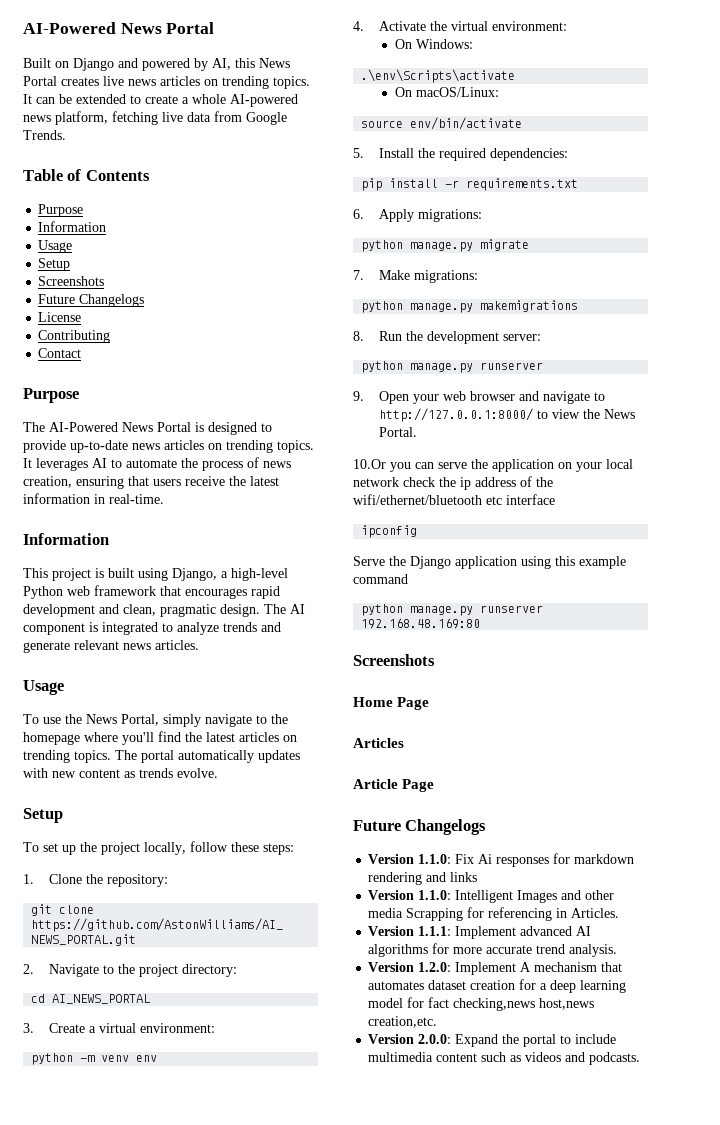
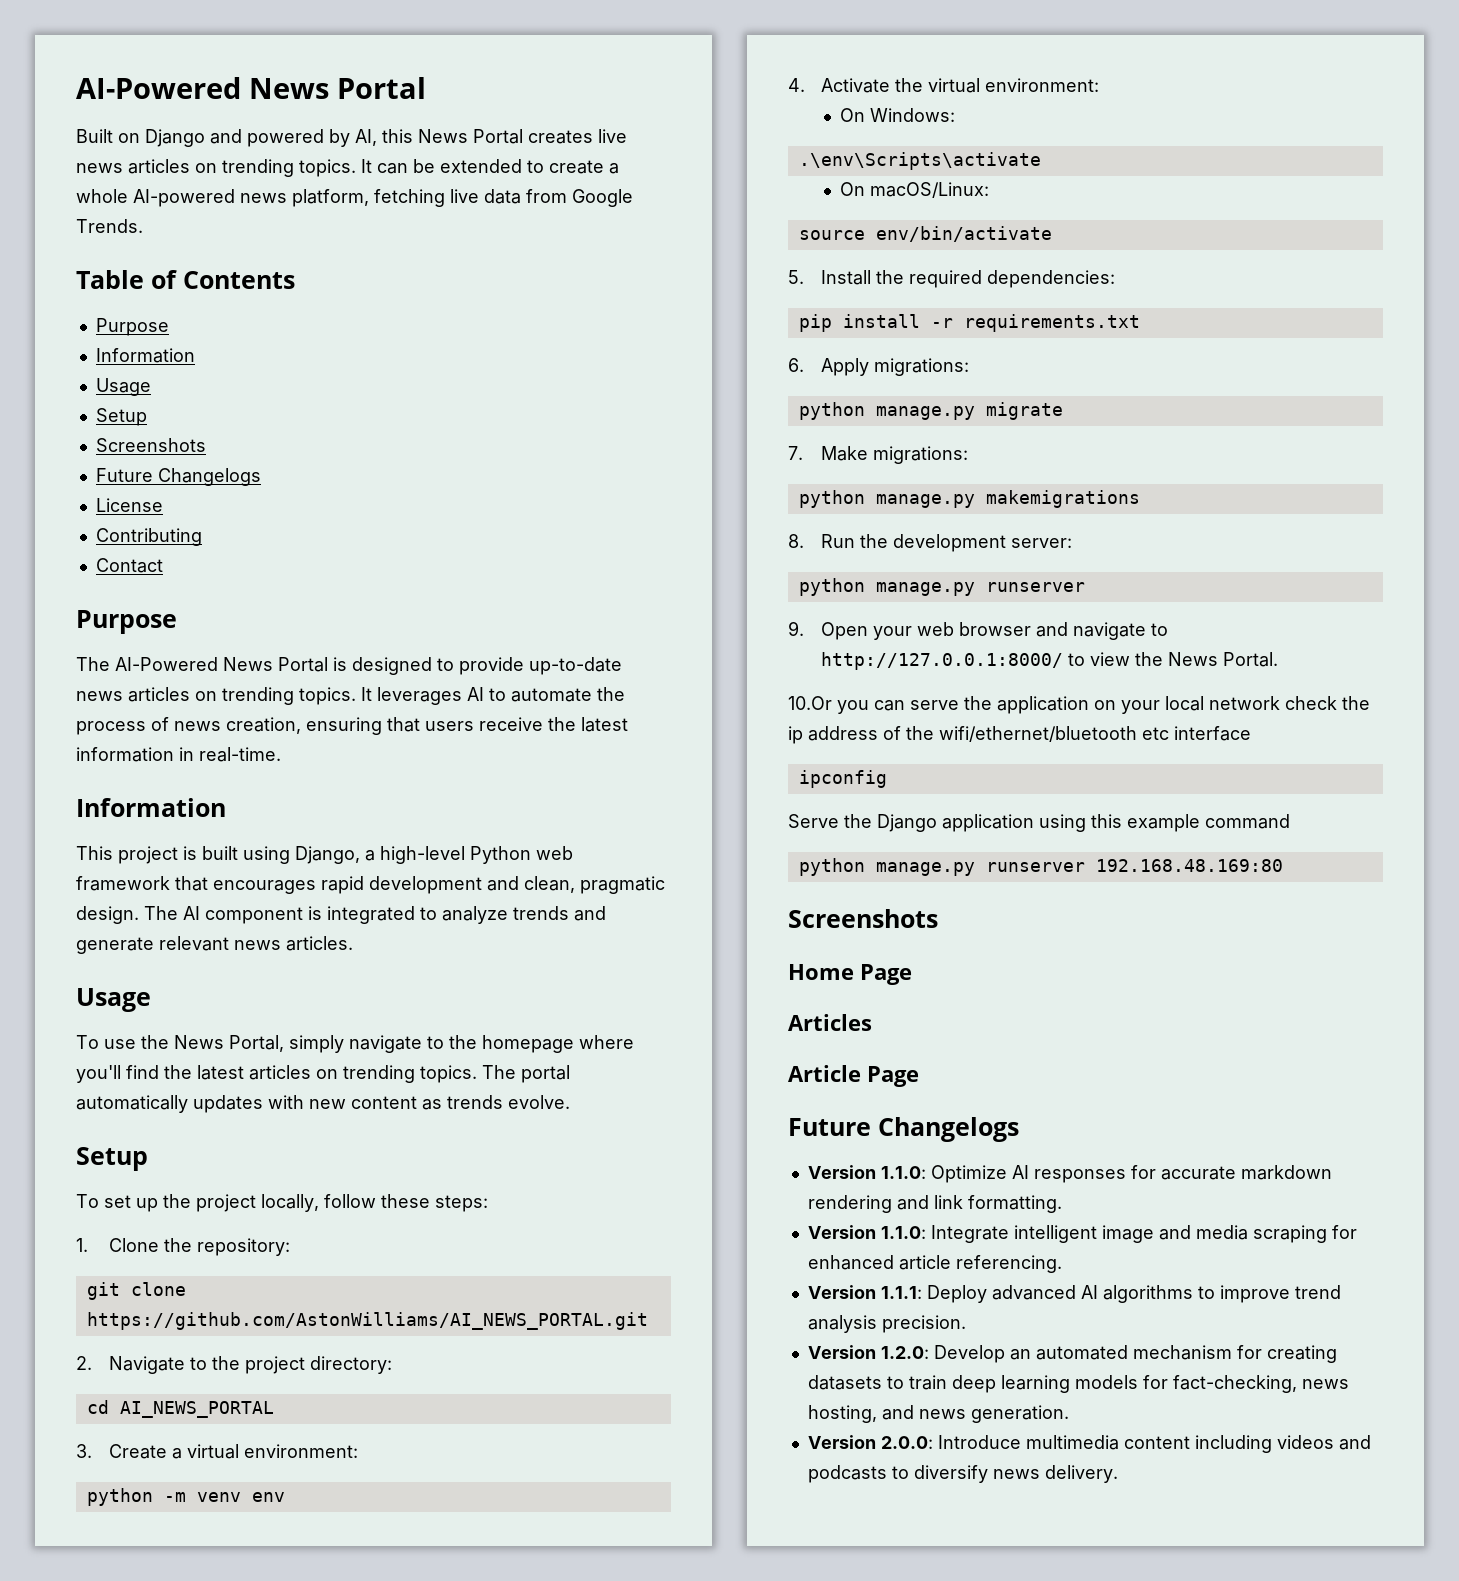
- Version 1.1.0: Fix Ai responses for markdown rendering and links
- Version 1.1.0: Intelligent Images and other media Scrapping for referencing in Articles.
+ Version 1.1.0: Optimize AI responses for accurate markdown rendering and link formatting.
+ Version 1.1.0: Integrate intelligent image and media scraping for enhanced article referencing.
- Version 1.1.1: Implement advanced AI algorithms for more accurate trend analysis.
- Version 1.2.0: Implement A mechanism that automates dataset creation for a deep learning model for fact checking,news host,news creation,etc.
- Version 2.0.0: Expand the portal to include multimedia content such as videos and podcasts.
+ Version 1.1.1: Deploy advanced AI algorithms to improve trend analysis precision.
+ Version 1.2.0: Develop an automated mechanism for creating datasets to train deep learning models for fact-checking, news hosting, and news generation.
+ Version 2.0.0: Introduce multimedia content including videos and podcasts to diversify news delivery.

